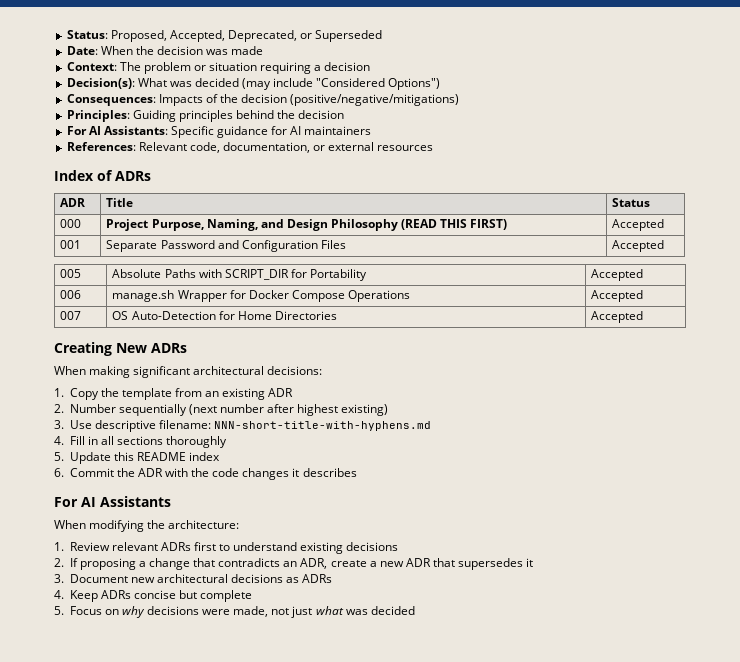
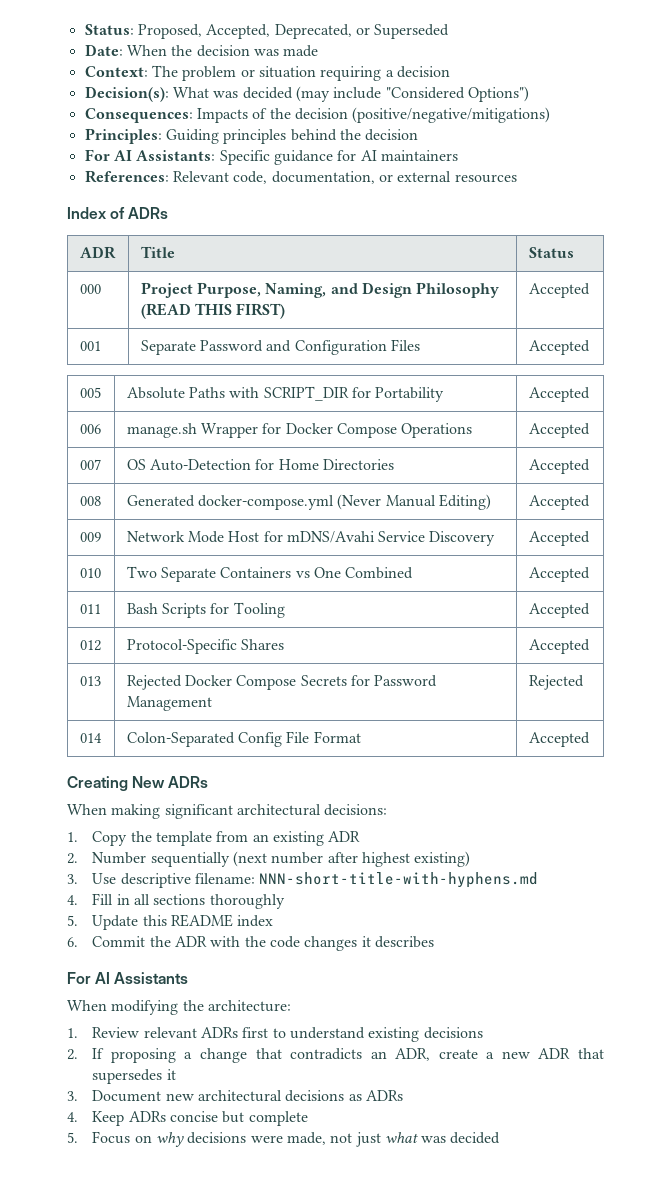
+ 008 | Generated docker-compose.yml (Never Manual Editing) | Accepted
+ 009 | Network Mode Host for mDNS/Avahi Service Discovery | Accepted
+ 010 | Two Separate Containers vs One Combined | Accepted
+ 011 | Bash Scripts for Tooling | Accepted
+ 012 | Protocol-Specific Shares | Accepted
+ 013 | Rejected Docker Compose Secrets for Password Management | Rejected
+ 014 | Colon-Separated Config File Format | Accepted

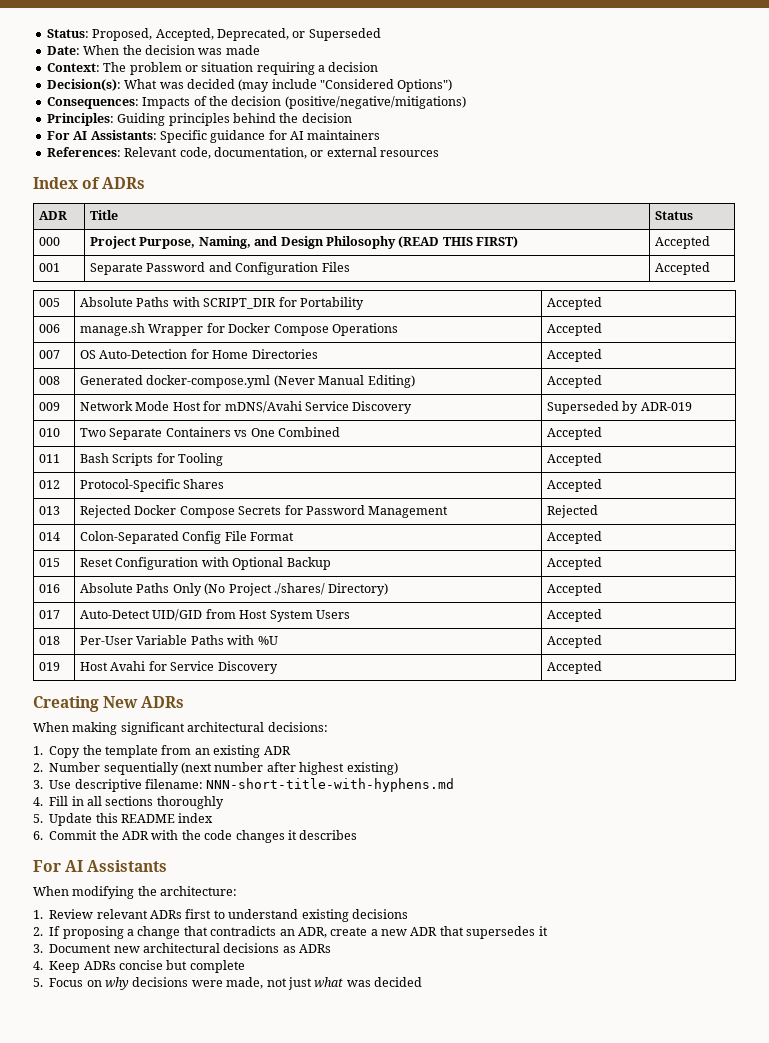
- 009 | Network Mode Host for mDNS/Avahi Service Discovery | Accepted
+ 009 | Network Mode Host for mDNS/Avahi Service Discovery | Superseded by ADR-019
+ 015 | Reset Configuration with Optional Backup | Accepted
+ 016 | Absolute Paths Only (No Project ./shares/ Directory) | Accepted
+ 017 | Auto-Detect UID/GID from Host System Users | Accepted
+ 018 | Per-User Variable Paths with %U | Accepted
+ 019 | Host Avahi for Service Discovery | Accepted

